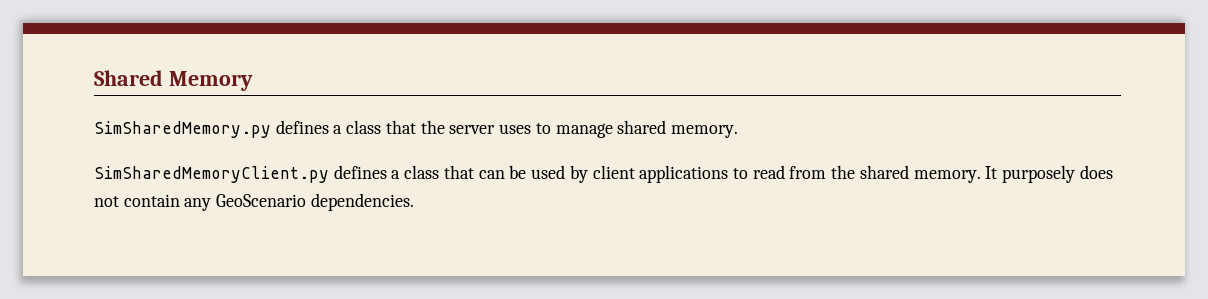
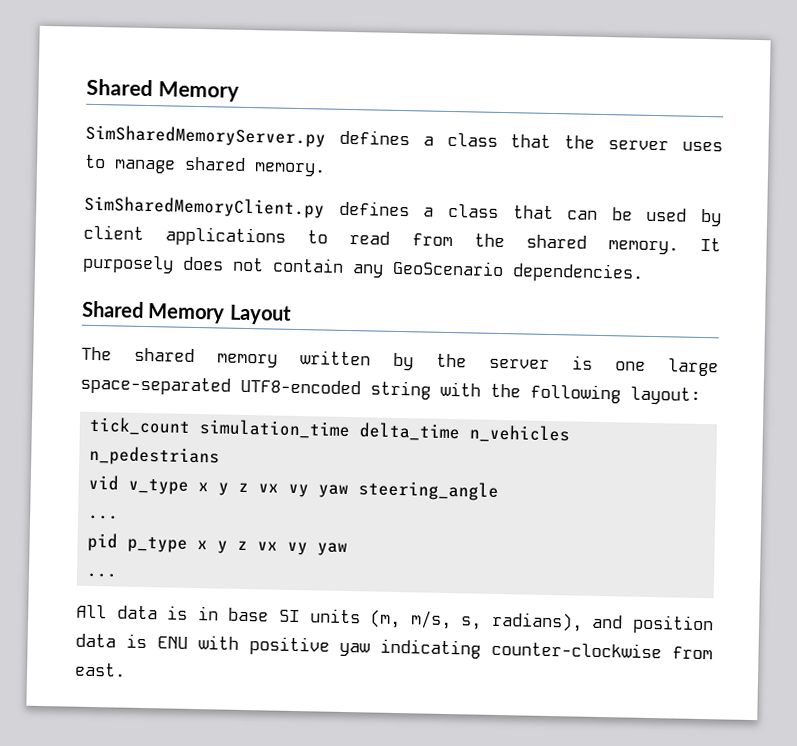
- SimSharedMemory.py defines a class that the server uses to manage shared memory.
+ SimSharedMemoryServer.py defines a class that the server uses to manage shared memory.
+ Shared Memory Layout
+ The shared memory written by the server is one large space-separated UTF8-encoded string with the following layout:
+ tick_count simulation_time delta_time n_vehicles n_pedestrians
+ vid v_type x y z vx vy yaw steering_angle
+ ...
+ pid p_type x y z vx vy yaw
+ ...
+ All data is in base SI units (m, m/s, s, radians), and position data is ENU with positive yaw indicating counter-clockwise from east.

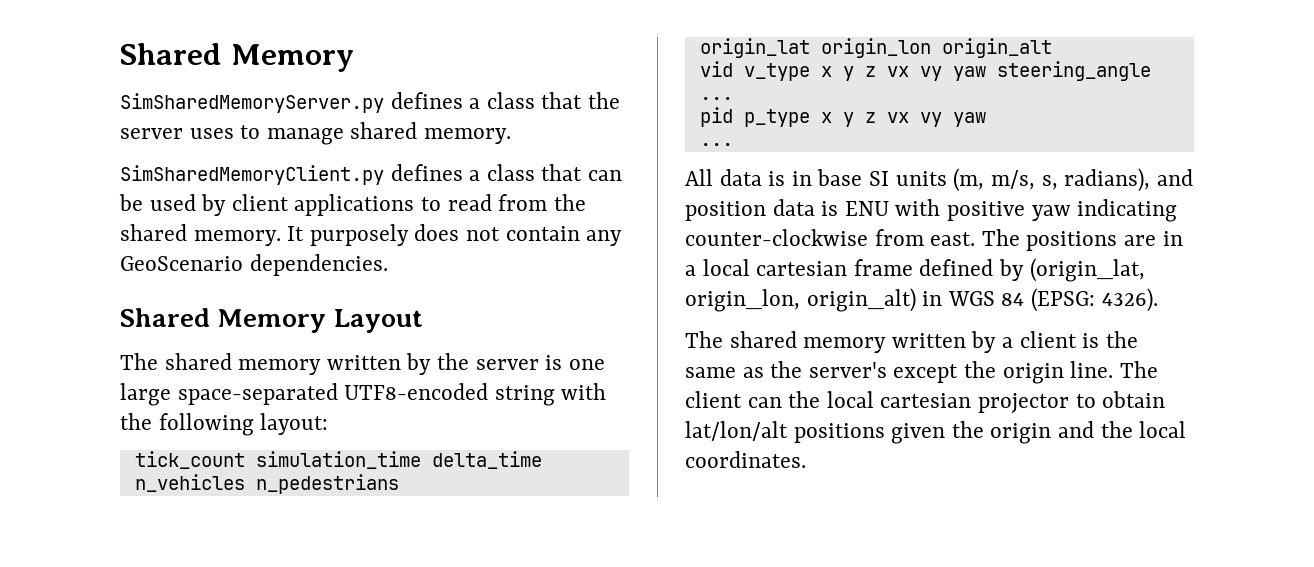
+ origin_lat origin_lon origin_alt
+ The positions are in a local cartesian frame defined by (origin_lat, origin_lon, origin_alt) in WGS 84 (EPSG: 4326).
+ The shared memory written by a client is the same as the server's except the origin line. The client can the local cartesian projector to obtain lat/lon/alt positions given the origin and the local coordinates.

